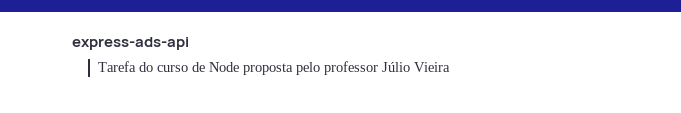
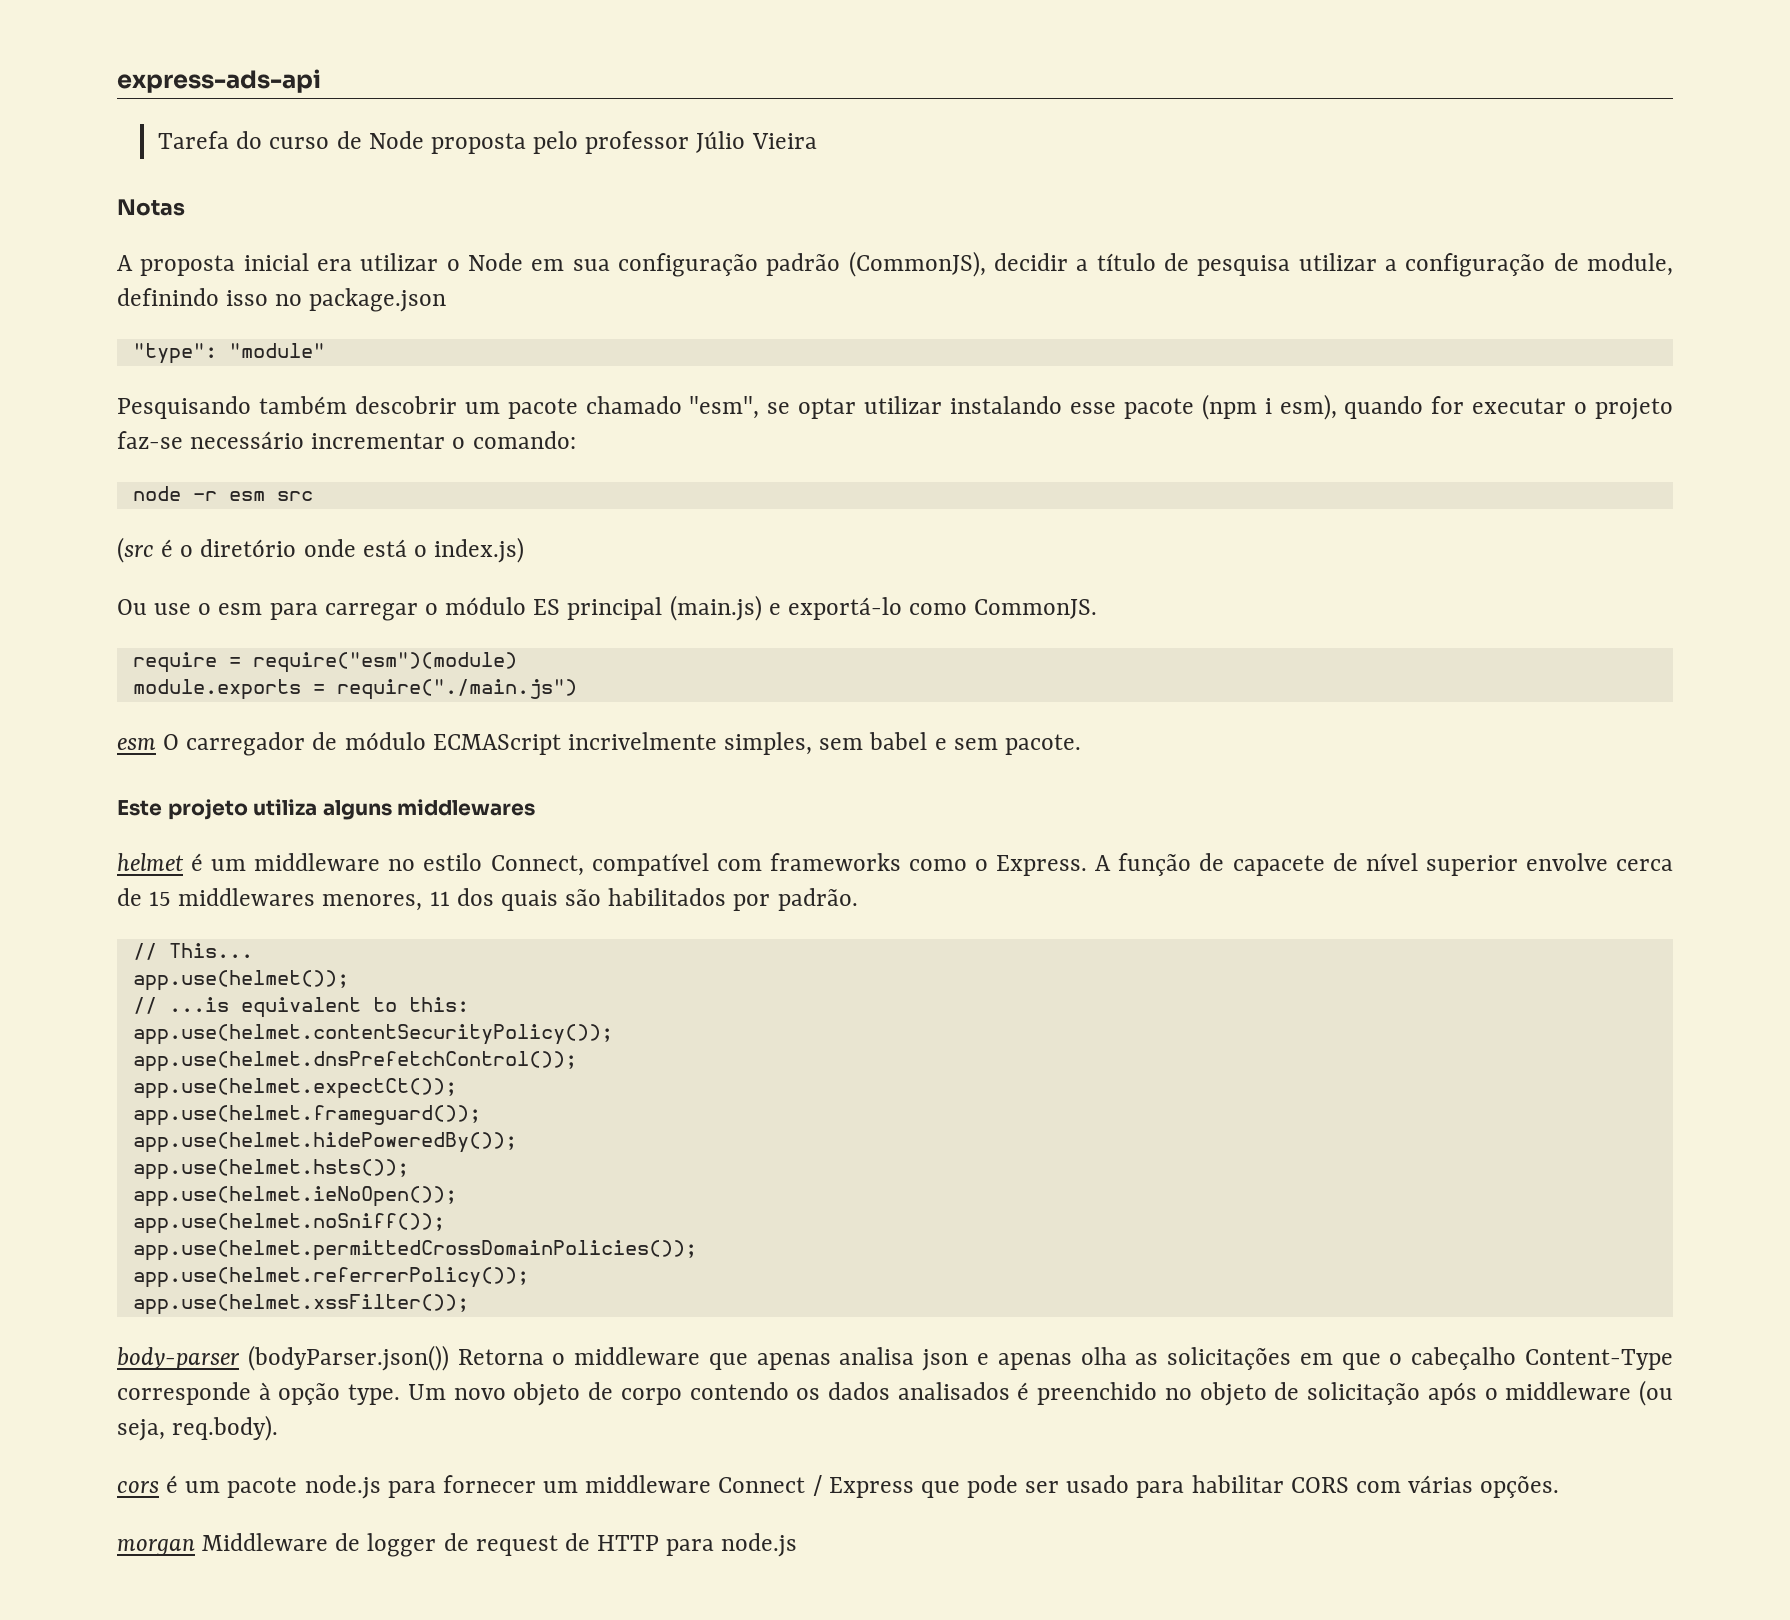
+ Notas
+ A proposta inicial era utilizar o Node em sua configuração padrão (CommonJS), decidir a título de pesquisa utilizar a configuração de module, definindo isso no package.json
+ "type": "module"
+ Pesquisando também descobrir um pacote chamado "esm", se optar utilizar instalando esse pacote (npm i esm), quando for executar o projeto faz-se necessário incrementar o comando:
+ node -r esm src
+ (src é o diretório onde está o index.js)
+ Ou use o esm para carregar o módulo ES principal (main.js) e exportá-lo como CommonJS.
+ require = require("esm")(module)
+ module.exports = require("./main.js")
+ esm O carregador de módulo ECMAScript incrivelmente simples, sem babel e sem pacote.
+ Este projeto utiliza alguns middlewares
+ helmet é um middleware no estilo Connect, compatível com frameworks como o Express. A função de capacete de nível superior envolve cerca de 15 middlewares menores, 11 dos quais são habilitados por padrão.
+ // This...
+ app.use(helmet());
+ // ...is equivalent to this:
+ app.use(helmet.contentSecurityPolicy());
+ app.use(helmet.dnsPrefetchControl());
+ app.use(helmet.expectCt());
+ app.use(helmet.frameguard());
+ app.use(helmet.hidePoweredBy());
+ app.use(helmet.hsts());
+ app.use(helmet.ieNoOpen());
+ app.use(helmet.noSniff());
+ app.use(helmet.permittedCrossDomainPolicies());
+ app.use(helmet.referrerPolicy());
+ app.use(helmet.xssFilter());
+ body-parser (bodyParser.json()) Retorna o middleware que apenas analisa json e apenas olha as solicitações em que o cabeçalho Content-Type corresponde à opção type. Um novo objeto de corpo contendo os dados analisados é preenchido no objeto de solicitação após o middleware (ou seja, req.body).
+ cors é um pacote node.js para fornecer um middleware Connect / Express que pode ser usado para habilitar CORS com várias opções.
+ morgan Middleware de logger de request de HTTP para node.js

